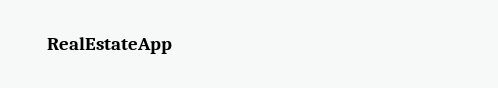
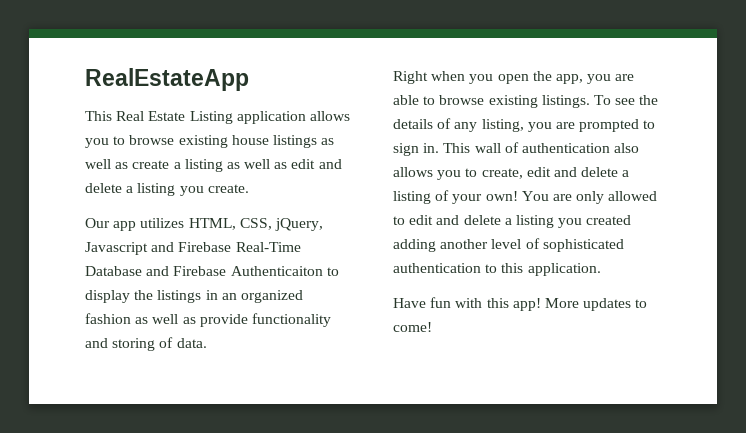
+ This Real Estate Listing application allows you to browse existing house listings as well as create a listing as well as edit and delete a listing you create.
+ Our app utilizes HTML, CSS, jQuery, Javascript and Firebase Real-Time Database and Firebase Authenticaiton to display the listings in an organized fashion as well as provide functionality and storing of data.
+ Right when you open the app, you are able to browse existing listings. To see the details of any listing, you are prompted to sign in. This wall of authentication also allows you to create, edit and delete a listing of your own! You are only allowed to edit and delete a listing you created adding another level of sophisticated authentication to this application.
+ Have fun with this app! More updates to come!

